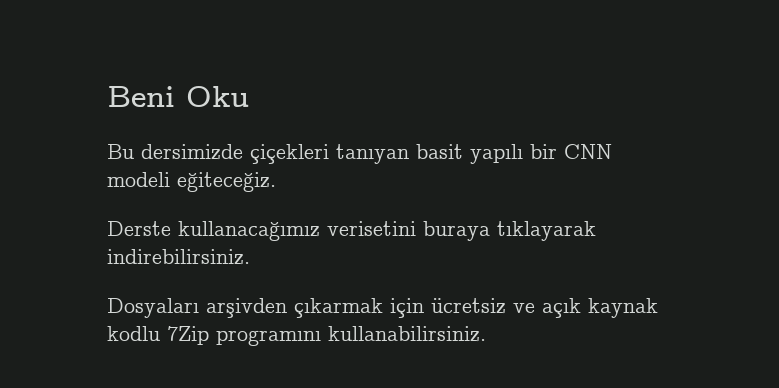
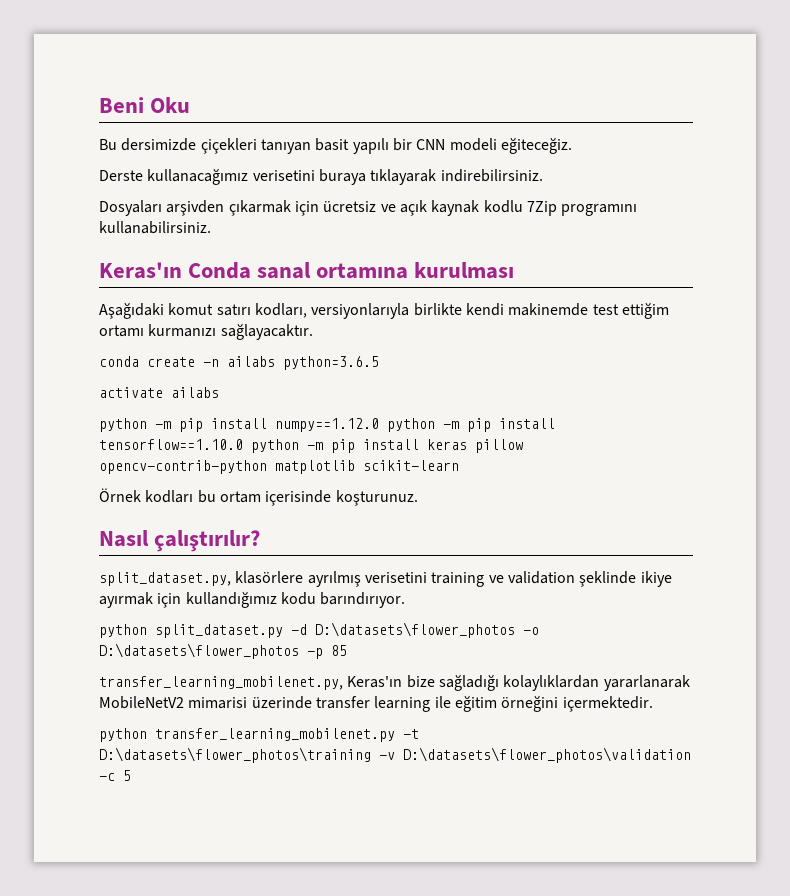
+ Keras'ın Conda sanal ortamına kurulması
+ Aşağıdaki komut satırı kodları, versiyonlarıyla birlikte kendi makinemde test ettiğim ortamı kurmanızı sağlayacaktır.
+ conda create -n ailabs python=3.6.5
+ activate ailabs
+ python -m pip install numpy==1.12.0 python -m pip install tensorflow==1.10.0 python -m pip install keras pillow opencv-contrib-python matplotlib scikit-learn
+ Örnek kodları bu ortam içerisinde koşturunuz.
+ Nasıl çalıştırılır?
+ split_dataset.py, klasörlere ayrılmış verisetini training ve validation şeklinde ikiye ayırmak için kullandığımız kodu barındırıyor.
+ python split_dataset.py -d D:\datasets\flower_photos -o D:\datasets\flower_photos -p 85
+ transfer_learning_mobilenet.py, Keras'ın bize sağladığı kolaylıklardan yararlanarak MobileNetV2 mimarisi üzerinde transfer learning ile eğitim örneğini içermektedir.
+ python transfer_learning_mobilenet.py -t D:\datasets\flower_photos\training -v D:\datasets\flower_photos\validation -c 5

